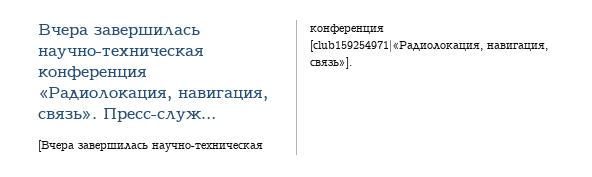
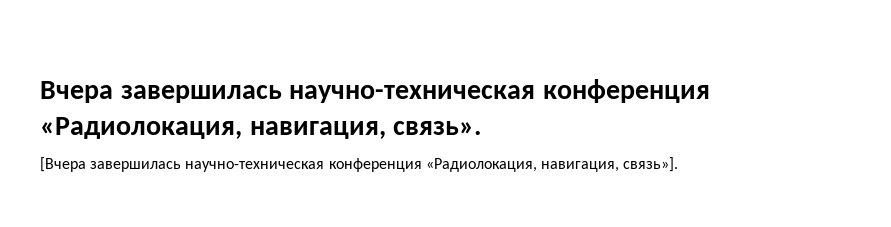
- Пресс-служ…
- [Вчера завершилась научно-техническая конференция [club159254971|«Радиолокация, навигация, связь»].
+ [Вчера завершилась научно-техническая конференция «Радиолокация, навигация, связь»].

